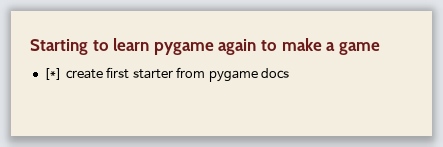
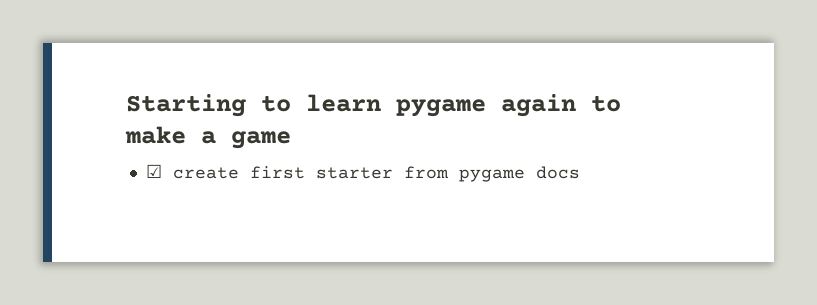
- [*] create first starter from pygame docs
+ ☑ create first starter from pygame docs

